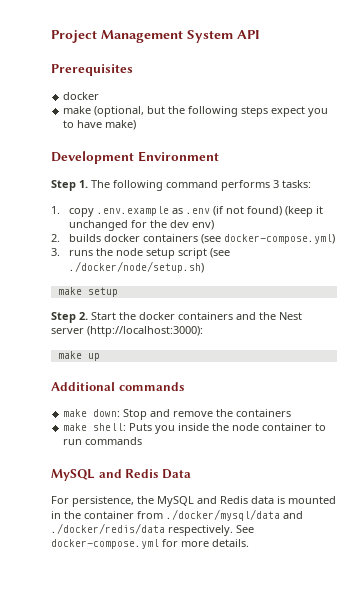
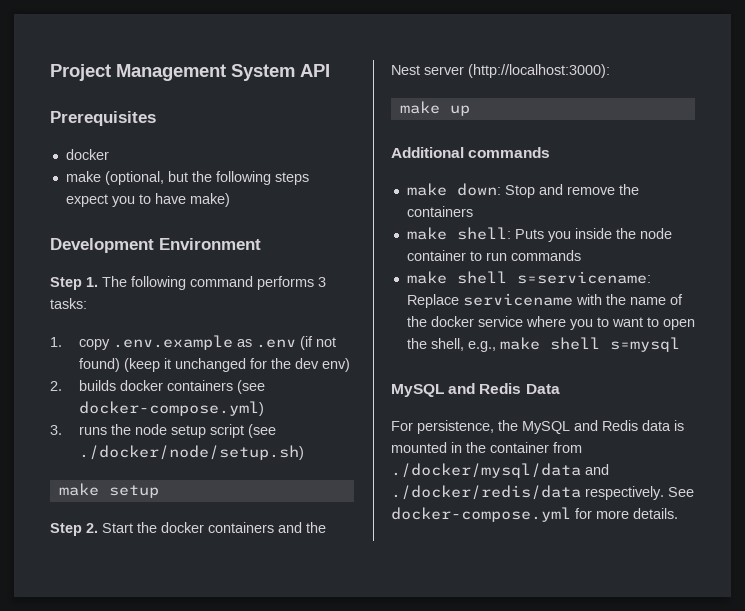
+ make shell s=servicename: Replace servicename with the name of the docker service where you to want to open the shell, e.g., make shell s=mysql

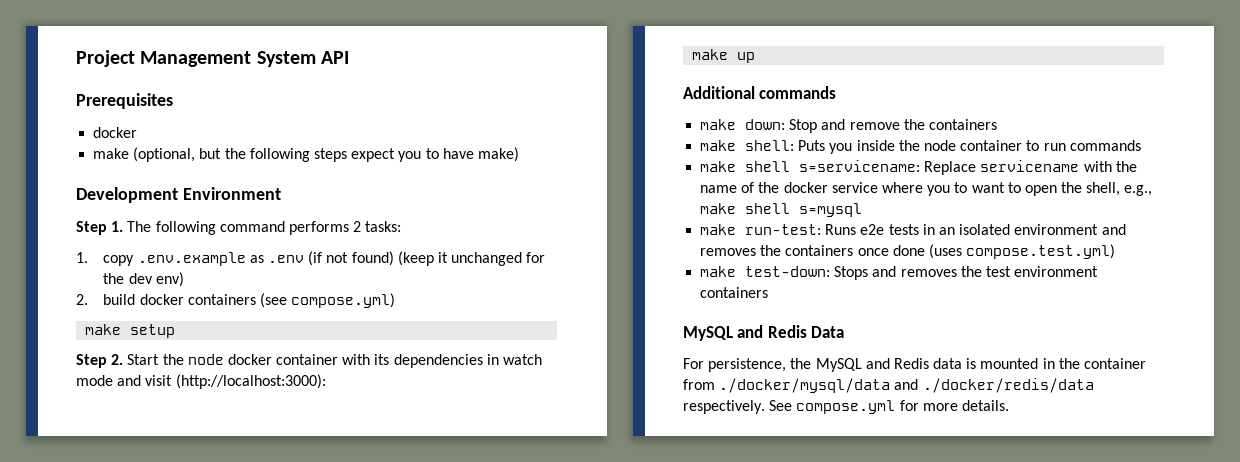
- Step 1. The following command performs 3 tasks:
+ Step 1. The following command performs 2 tasks:
- 2. builds docker containers (see docker-compose.yml)
- 3. runs the node setup script (see ./docker/node/setup.sh)
+ 2. build docker containers (see compose.yml)
- Step 2. Start the docker containers and the Nest server (http://localhost:3000):
+ Step 2. Start the node docker container with its dependencies in watch mode and visit (http://localhost:3000):
+ make run-test: Runs e2e tests in an isolated environment and removes the containers once done (uses compose.test.yml)
+ make test-down: Stops and removes the test environment containers
- See docker-compose.yml for more details.
+ See compose.yml for more details.

